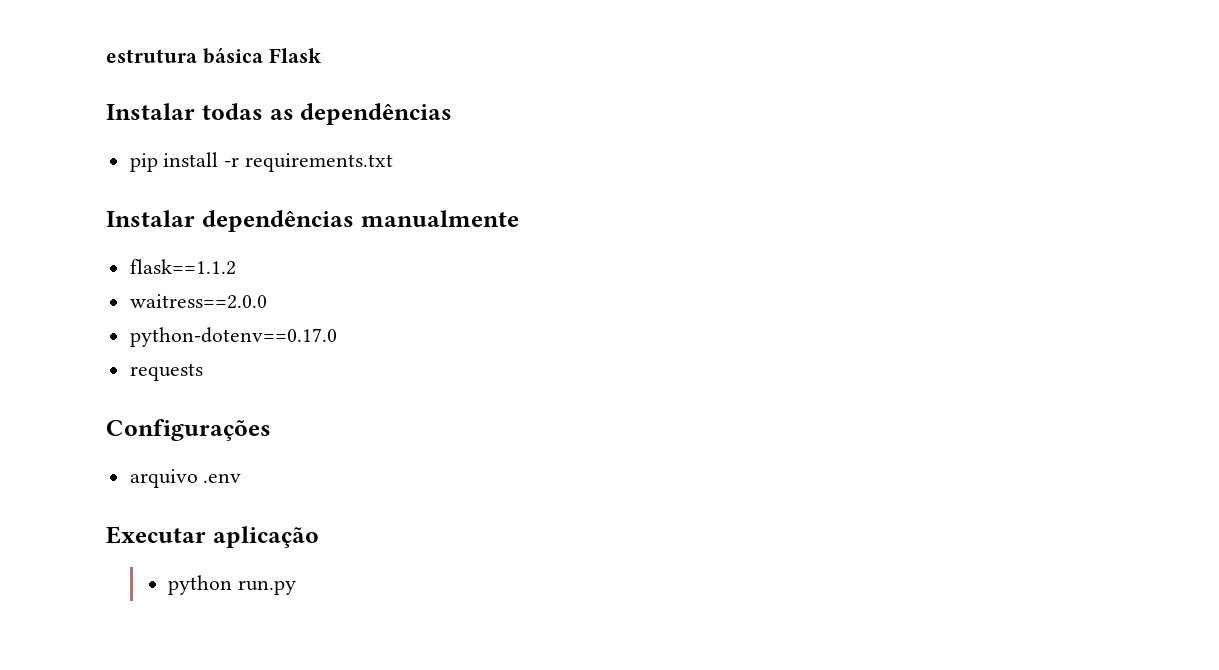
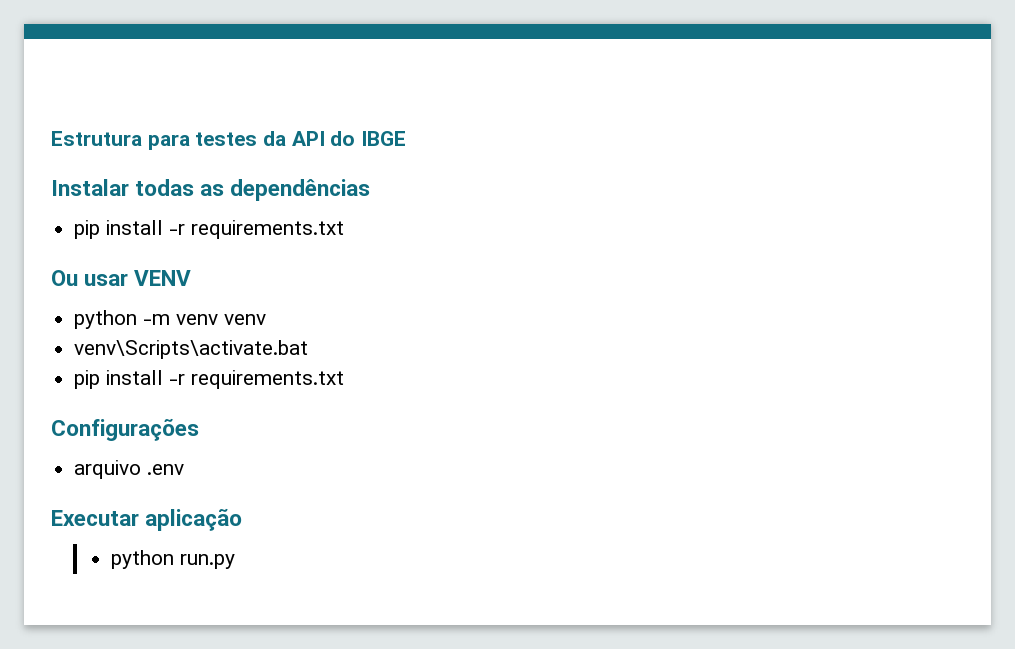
- estrutura básica Flask
+ Estrutura para testes da API do IBGE
- Instalar dependências manualmente
- flask==1.1.2
- waitress==2.0.0
- python-dotenv==0.17.0
- requests
+ Ou usar VENV
+ python -m venv venv
+ venv\Scripts\activate.bat
+ pip install -r requirements.txt

